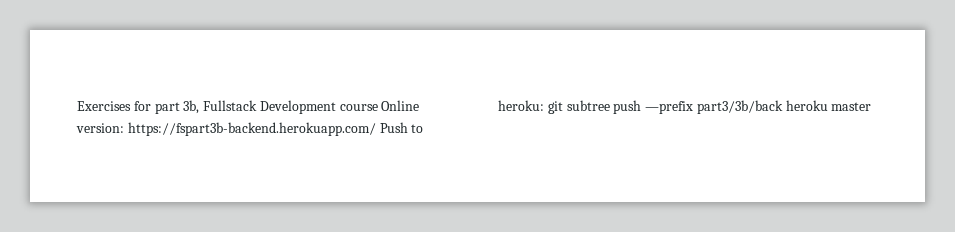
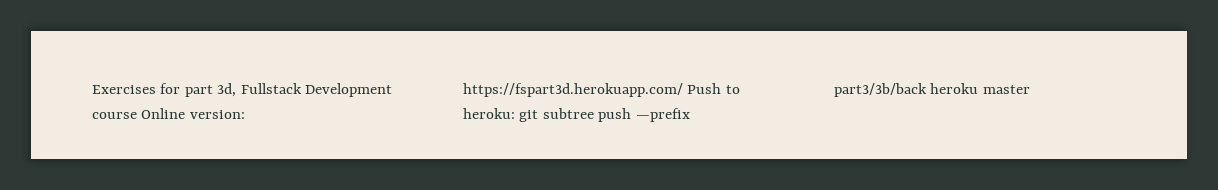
- Exercises for part 3b, Fullstack Development course Online version: https://fspart3b-backend.herokuapp.com/ Push to heroku: git subtree push —prefix part3/3b/back heroku master
+ Exercises for part 3d, Fullstack Development course Online version: https://fspart3d.herokuapp.com/ Push to heroku: git subtree push —prefix part3/3b/back heroku master

